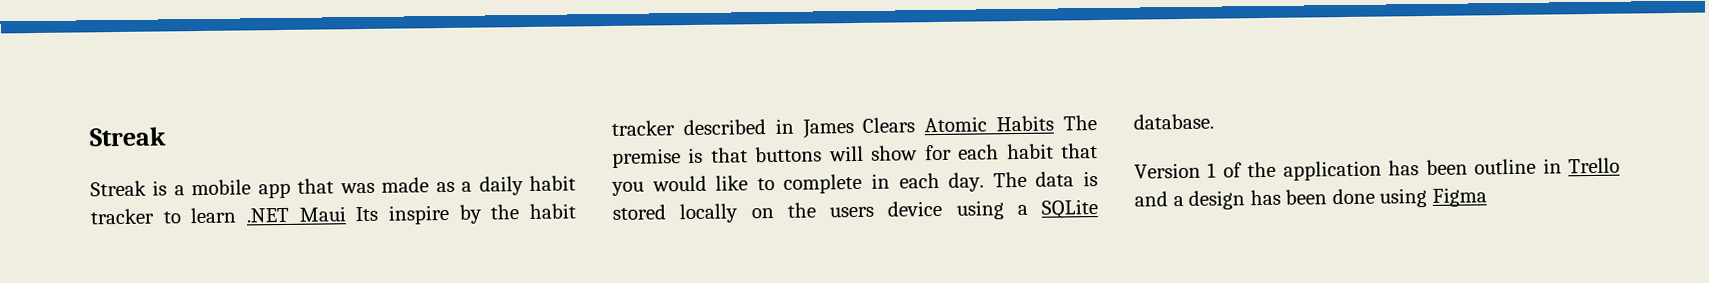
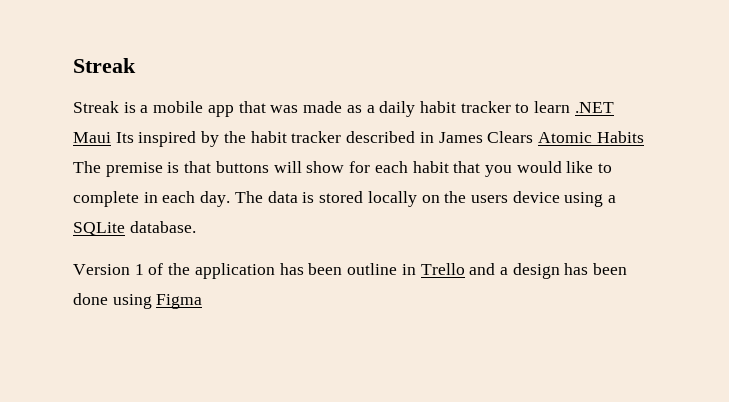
- Streak is a mobile app that was made as a daily habit tracker to learn .NET Maui Its inspire by the habit tracker described in James Clears Atomic Habits The premise is that buttons will show for each habit that you would like to complete in each day.
+ Streak is a mobile app that was made as a daily habit tracker to learn .NET Maui Its inspired by the habit tracker described in James Clears Atomic Habits The premise is that buttons will show for each habit that you would like to complete in each day.

